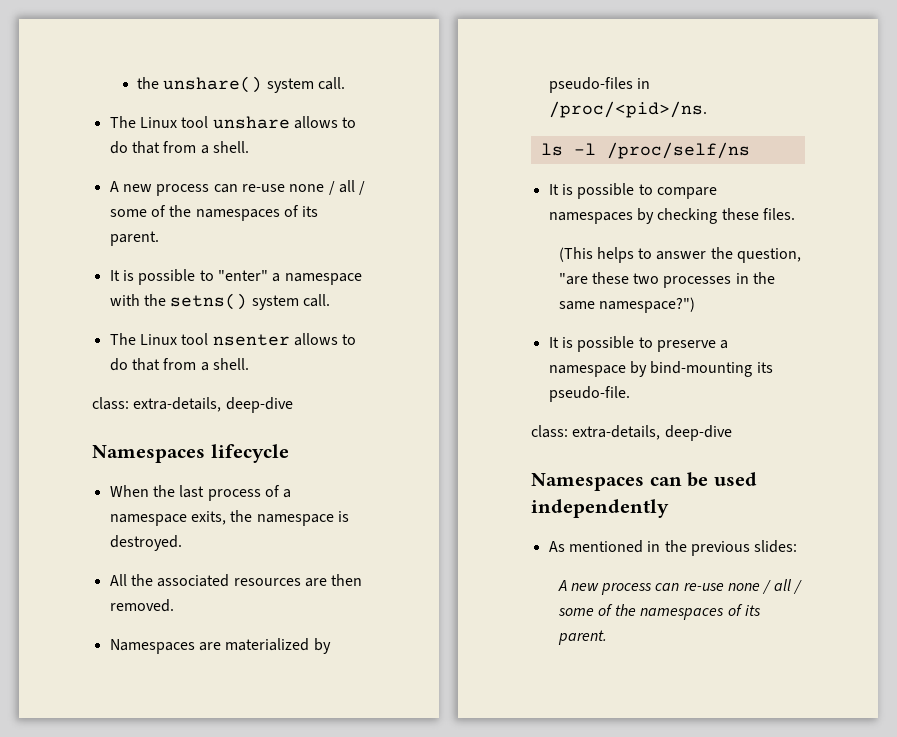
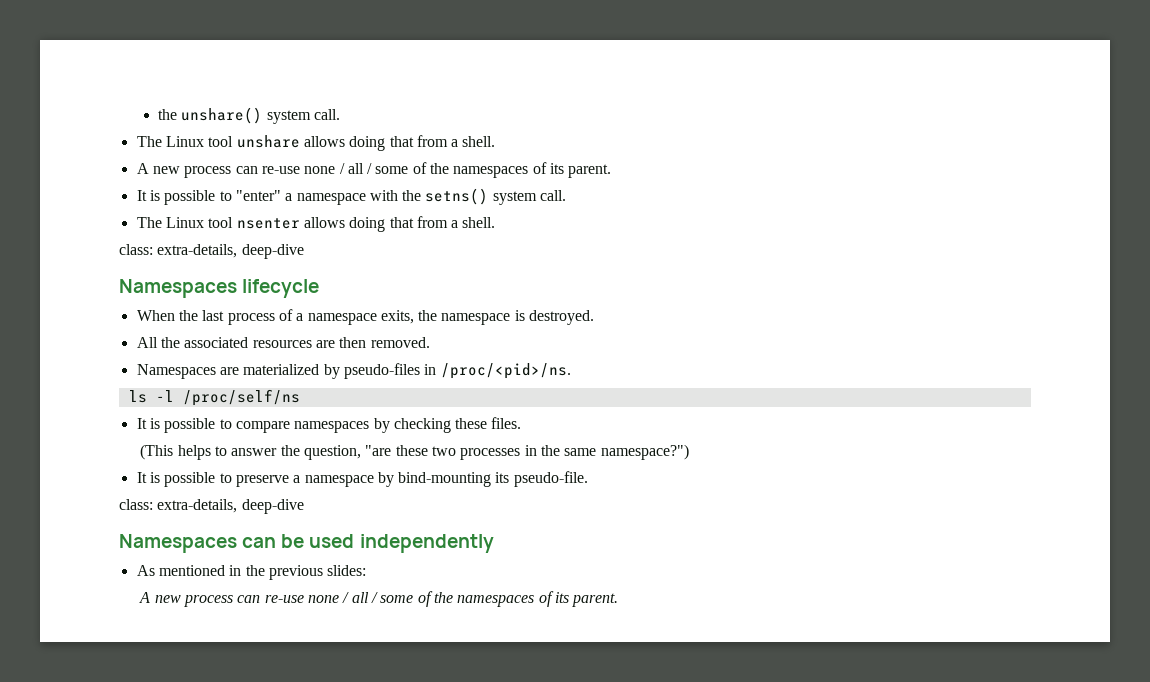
- The Linux tool unshare allows to do that from a shell.
+ The Linux tool unshare allows doing that from a shell.
- The Linux tool nsenter allows to do that from a shell.
+ The Linux tool nsenter allows doing that from a shell.

